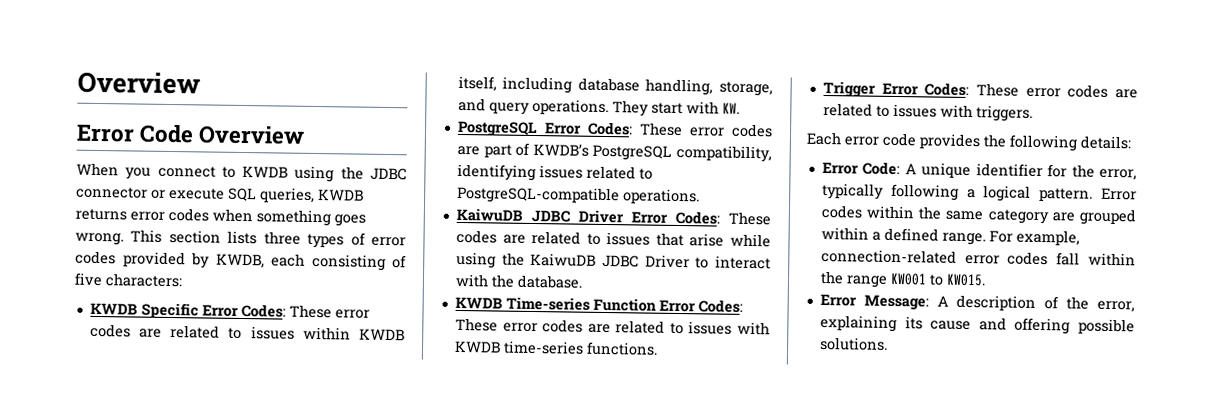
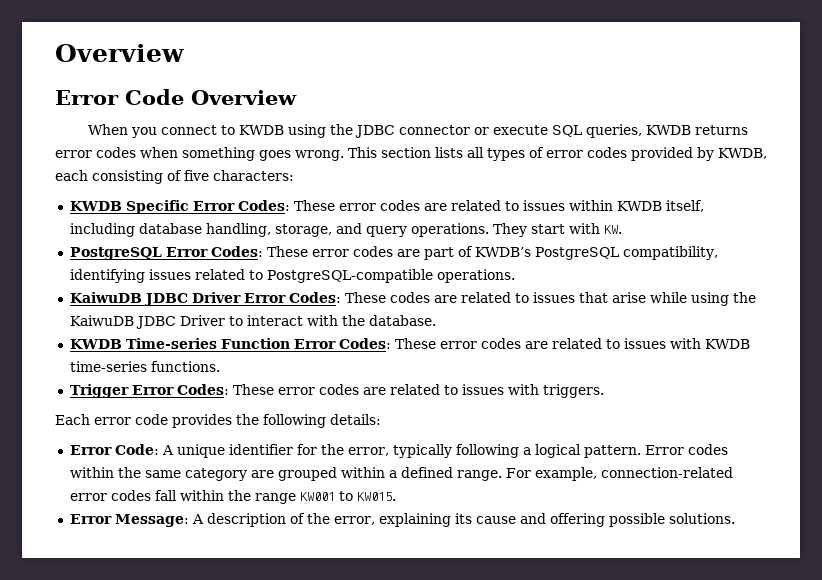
- This section lists three types of error codes provided by KWDB, each consisting of five characters:
+ This section lists all types of error codes provided by KWDB, each consisting of five characters:

